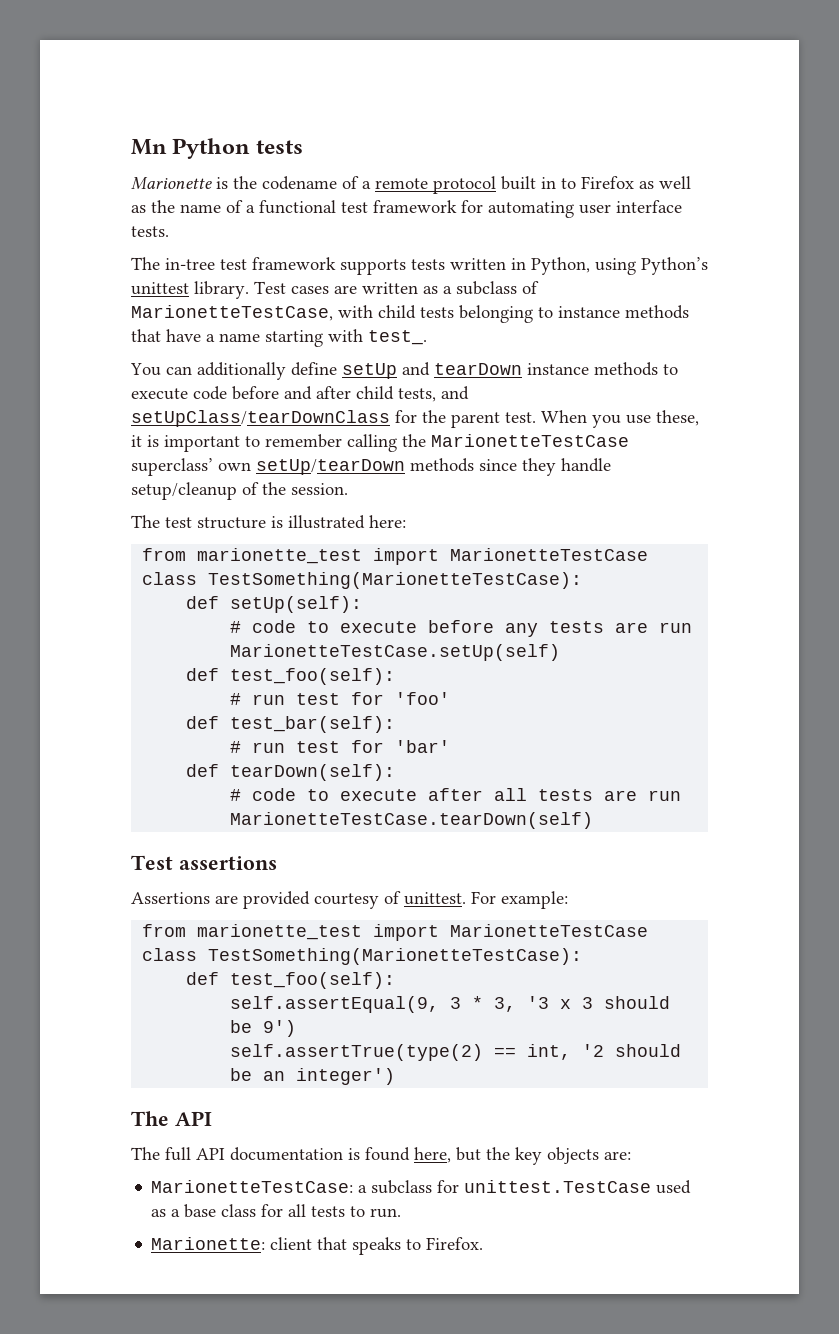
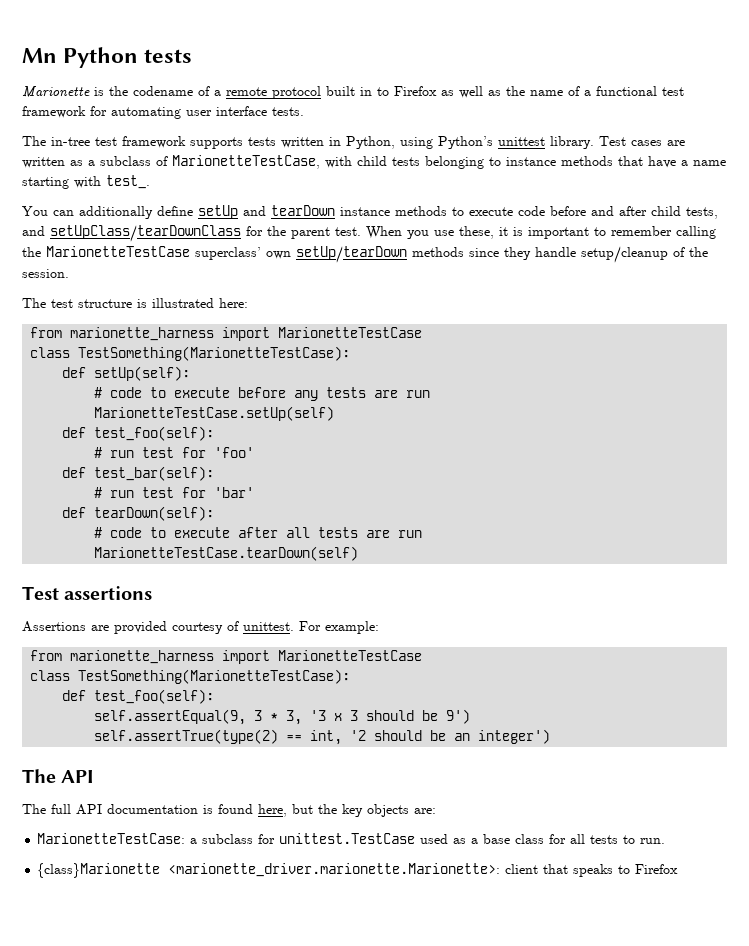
  The test structure is illustrated here:
- from marionette_test import MarionetteTestCase
+ from marionette_harness import MarionetteTestCase
  For example:
- from marionette_test import MarionetteTestCase
+ from marionette_harness import MarionetteTestCase
- Marionette: client that speaks to Firefox.
+ {class}Marionette <marionette_driver.marionette.Marionette>: client that speaks to Firefox

